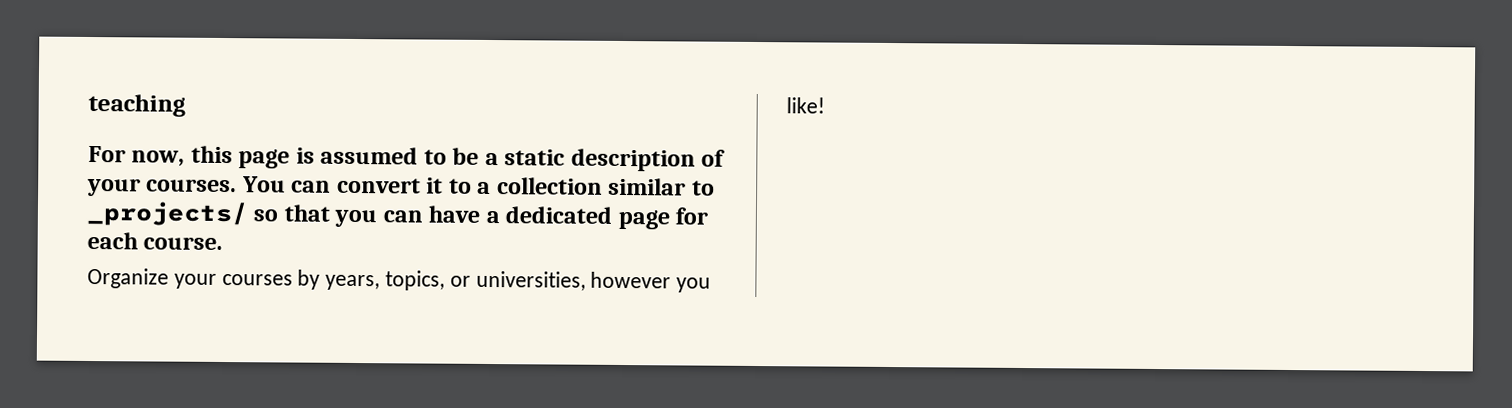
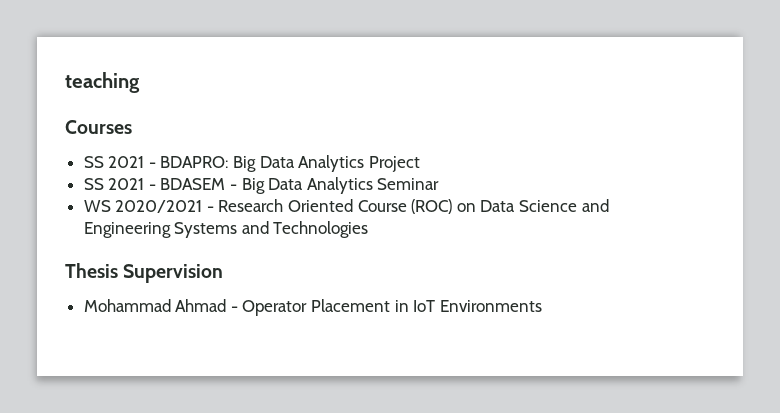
- For now, this page is assumed to be a static description of your courses. You can convert it to a collection similar to _projects/ so that you can have a dedicated page for each course.
- Organize your courses by years, topics, or universities, however you like!
+ Courses
+ SS 2021 - BDAPRO: Big Data Analytics Project
+ SS 2021 - BDASEM - Big Data Analytics Seminar
+ WS 2020/2021 - Research Oriented Course (ROC) on Data Science and Engineering Systems and Technologies
+ Thesis Supervision
+ Mohammad Ahmad - Operator Placement in IoT Environments

